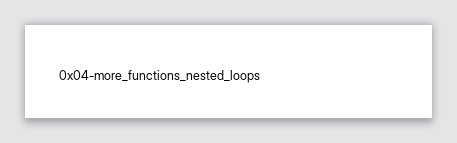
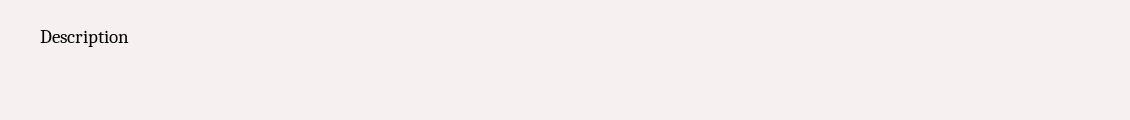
- 0x04-more_functions_nested_loops
+ Description

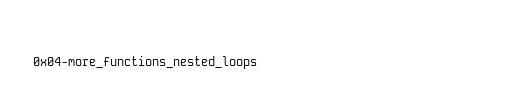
- Description
+ 0x04-more_functions_nested_loops

